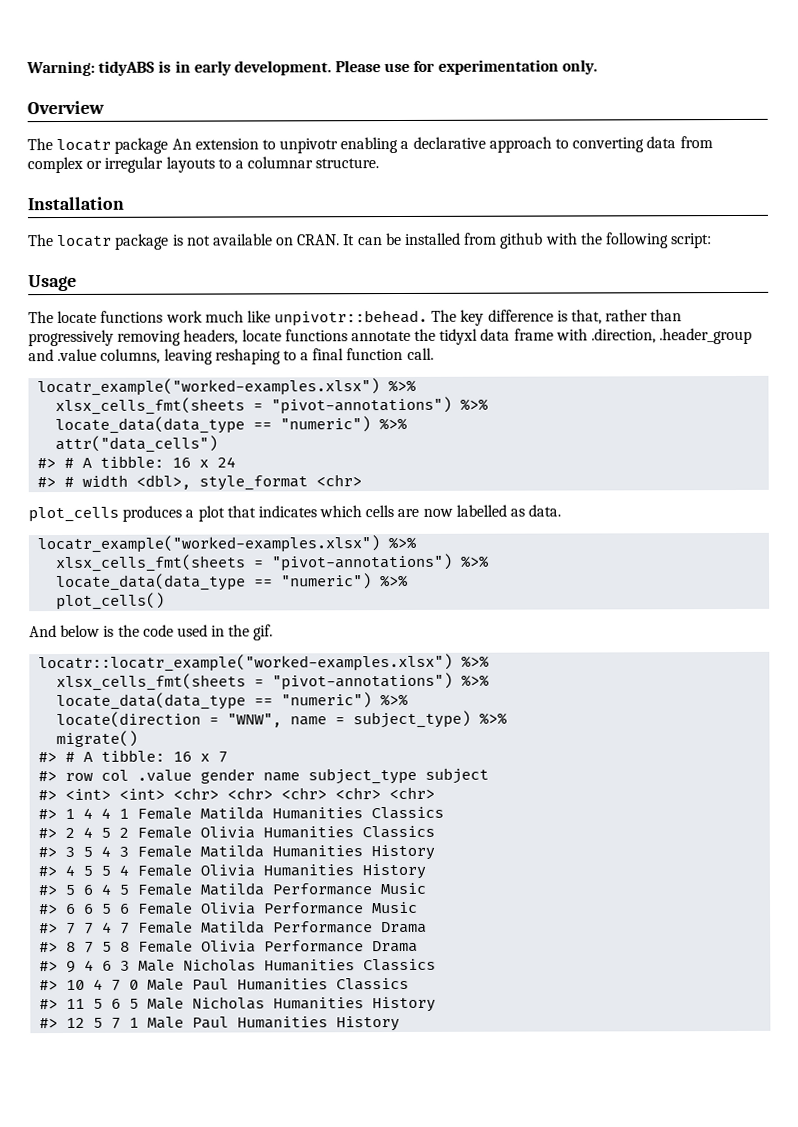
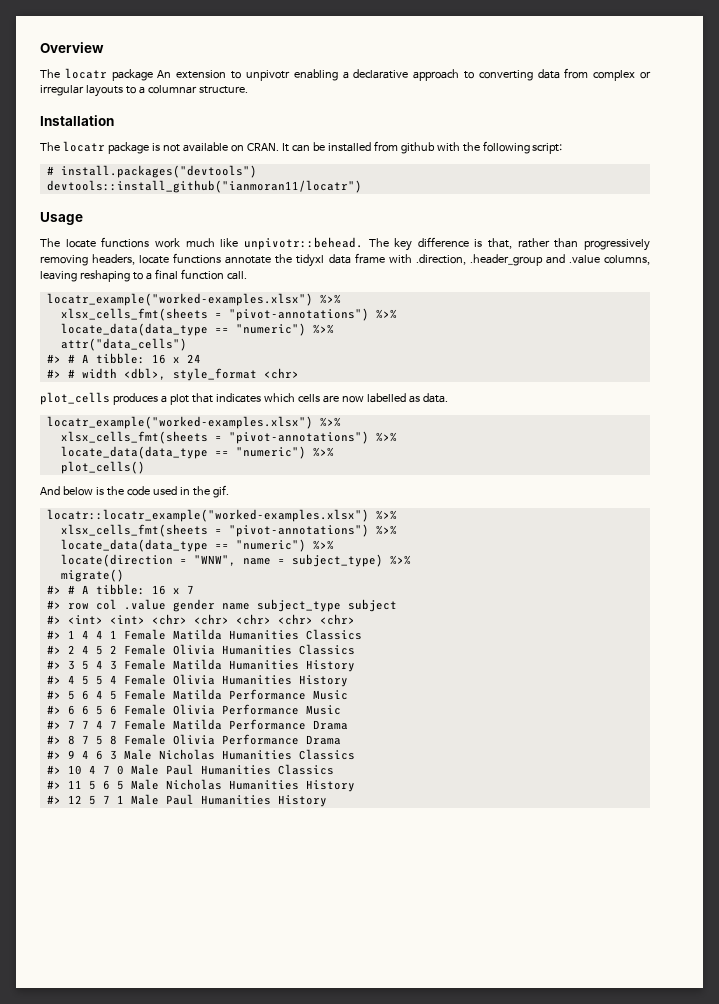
- Warning: tidyABS is in early development. Please use for experimentation only.
+ # install.packages("devtools")
+ devtools::install_github("ianmoran11/locatr")

